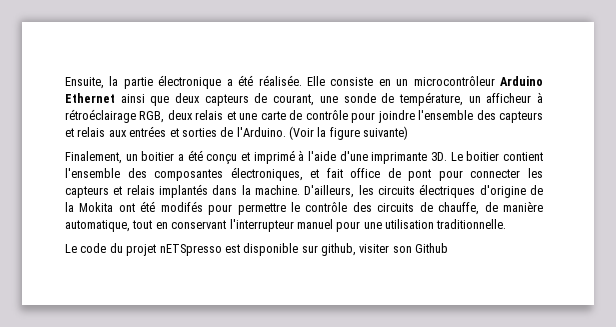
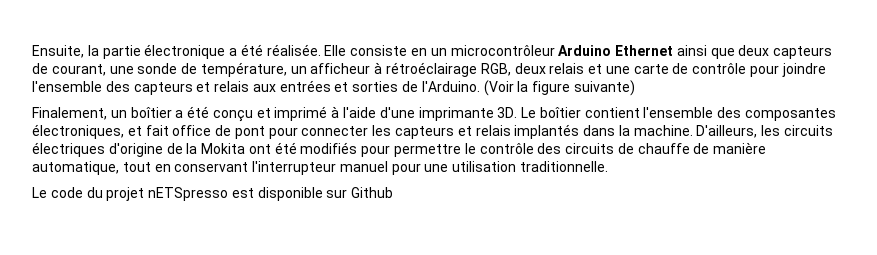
- Finalement, un boitier a été conçu et imprimé à l'aide d'une imprimante 3D.
+ Finalement, un boîtier a été conçu et imprimé à l'aide d'une imprimante 3D.
- Le boitier contient l'ensemble des composantes électroniques, et fait office de pont pour connecter les capteurs et relais implantés dans la machine.
+ Le boîtier contient l'ensemble des composantes électroniques, et fait office de pont pour connecter les capteurs et relais implantés dans la machine.
- D'ailleurs, les circuits électriques d'origine de la Mokita ont été modifés pour permettre le contrôle des circuits de chauffe, de manière automatique, tout en conservant l'interrupteur manuel pour une utilisation traditionnelle.
+ D'ailleurs, les circuits électriques d'origine de la Mokita ont été modifiés pour permettre le contrôle des circuits de chauffe de manière automatique, tout en conservant l'interrupteur manuel pour une utilisation traditionnelle.
- Le code du projet nETSpresso est disponible sur github, visiter son Github
+ Le code du projet nETSpresso est disponible sur Github

